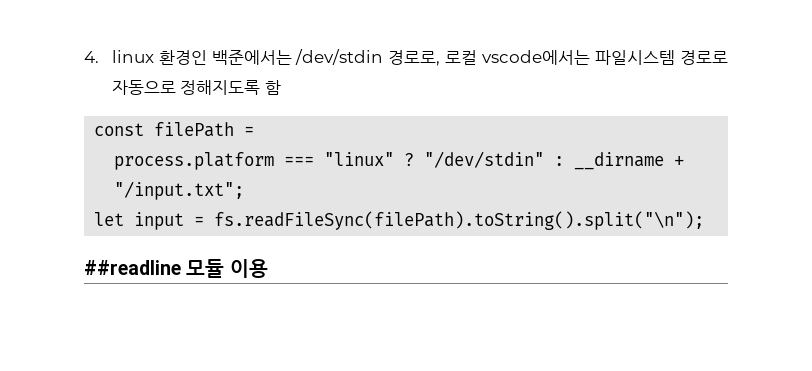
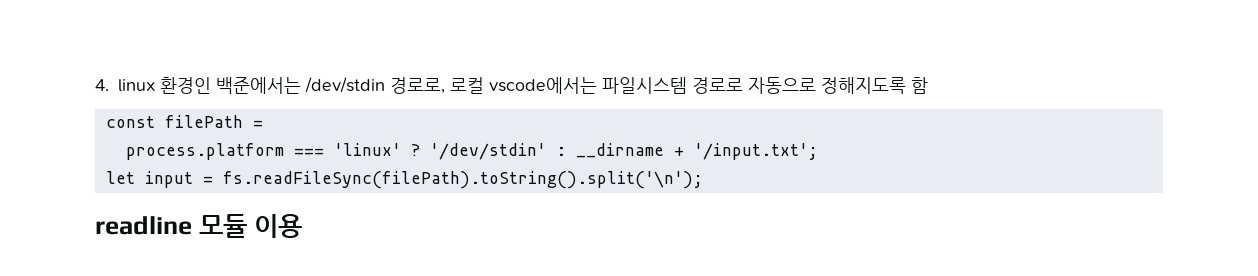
- process.platform === "linux" ? "/dev/stdin" : __dirname + "/input.txt";
+ process.platform === 'linux' ? '/dev/stdin' : __dirname + '/input.txt';
- let input = fs.readFileSync(filePath).toString().split("\n");
- ##readline 모듈 이용
+ let input = fs.readFileSync(filePath).toString().split('\n');
+ readline 모듈 이용

